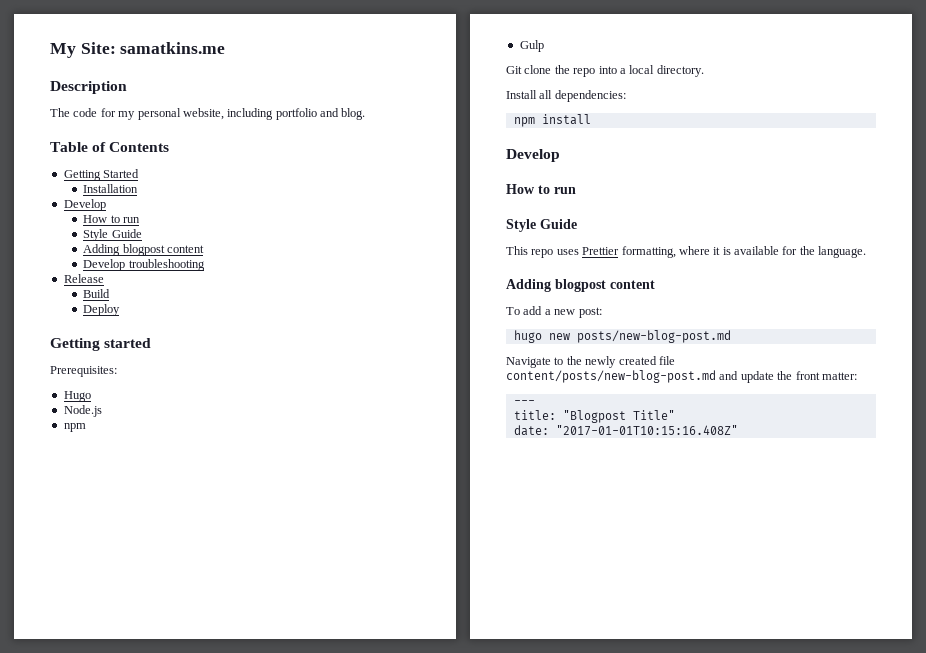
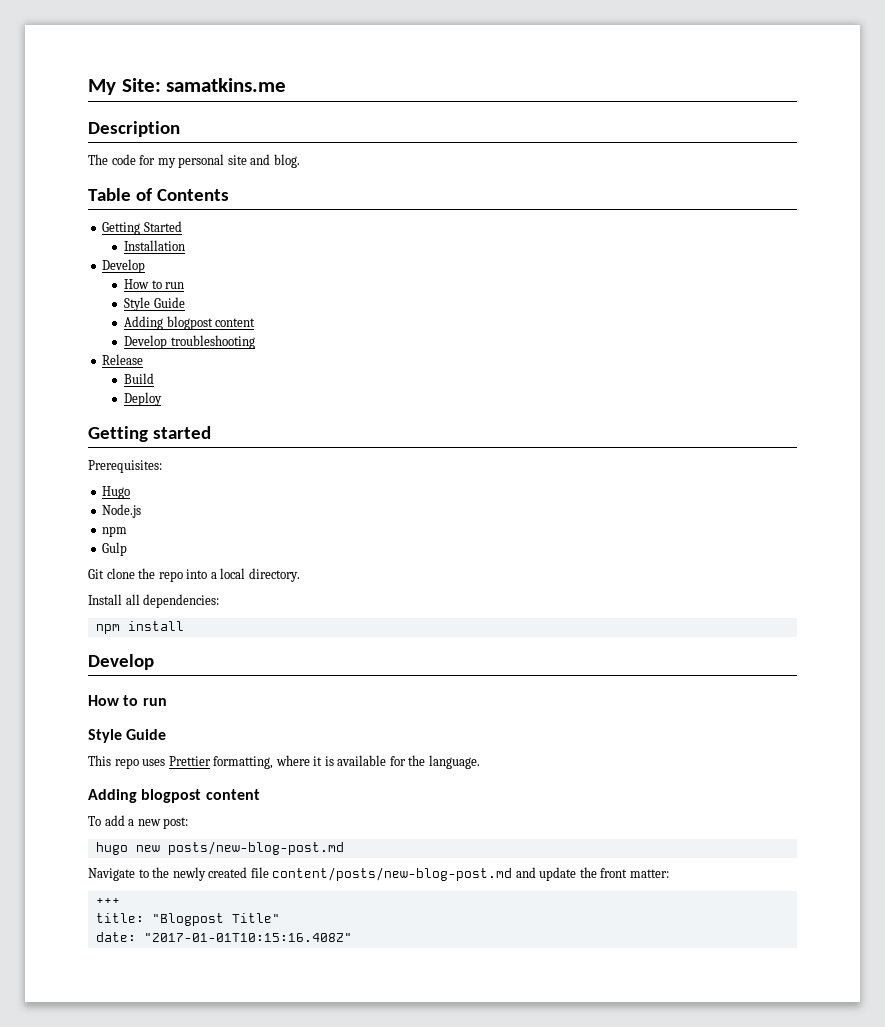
- The code for my personal website, including portfolio and blog.
+ The code for my personal site and blog.
- ---
+ +++

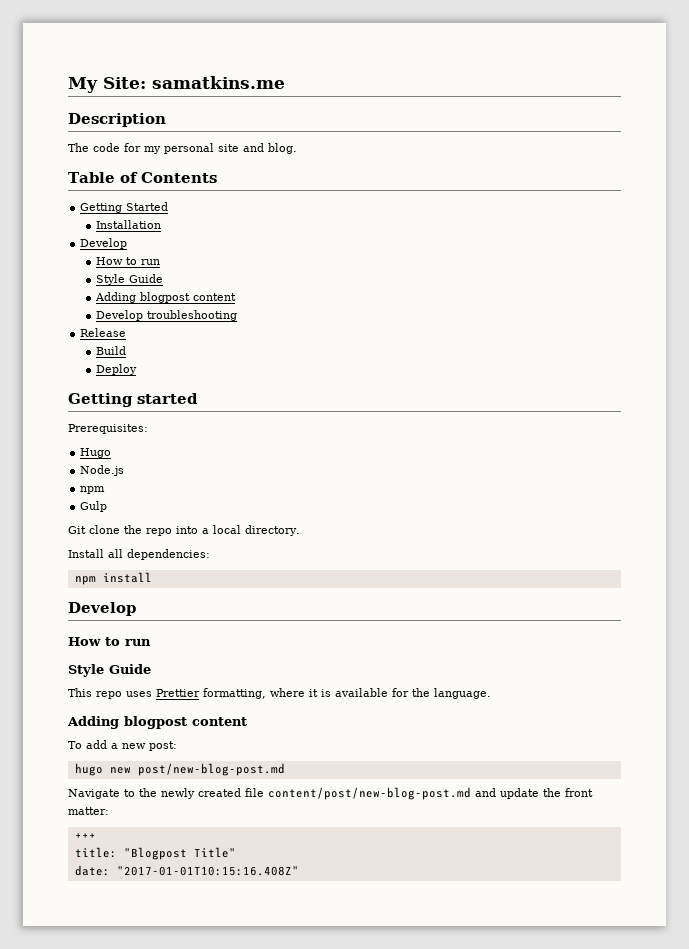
- hugo new posts/new-blog-post.md
+ hugo new post/new-blog-post.md
- Navigate to the newly created file content/posts/new-blog-post.md and update the front matter:
+ Navigate to the newly created file content/post/new-blog-post.md and update the front matter:

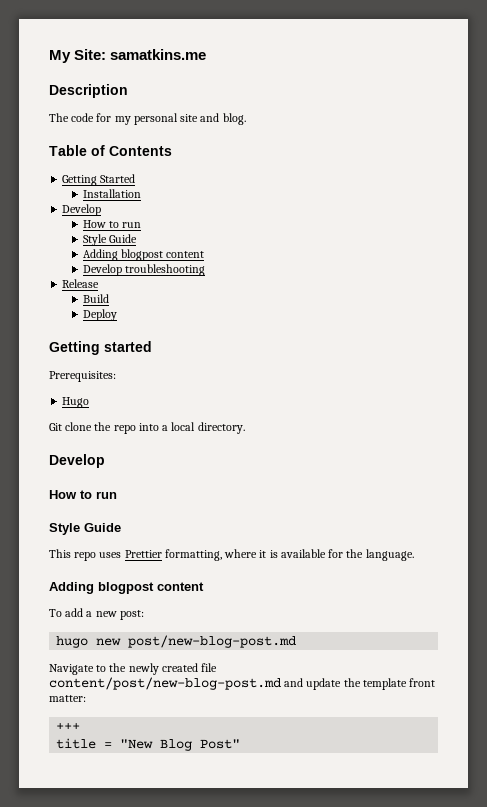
- Node.js
- npm
- Gulp
- Install all dependencies:
- npm install
- Navigate to the newly created file content/post/new-blog-post.md and update the front matter:
+ Navigate to the newly created file content/post/new-blog-post.md and update the template front matter:
- title: "Blogpost Title"
- date: "2017-01-01T10:15:16.408Z"
+ title = "New Blog Post"

